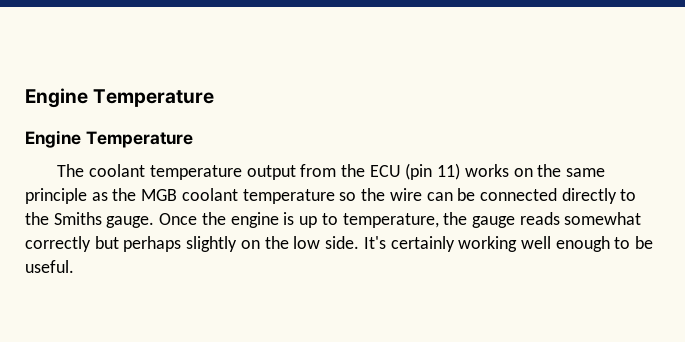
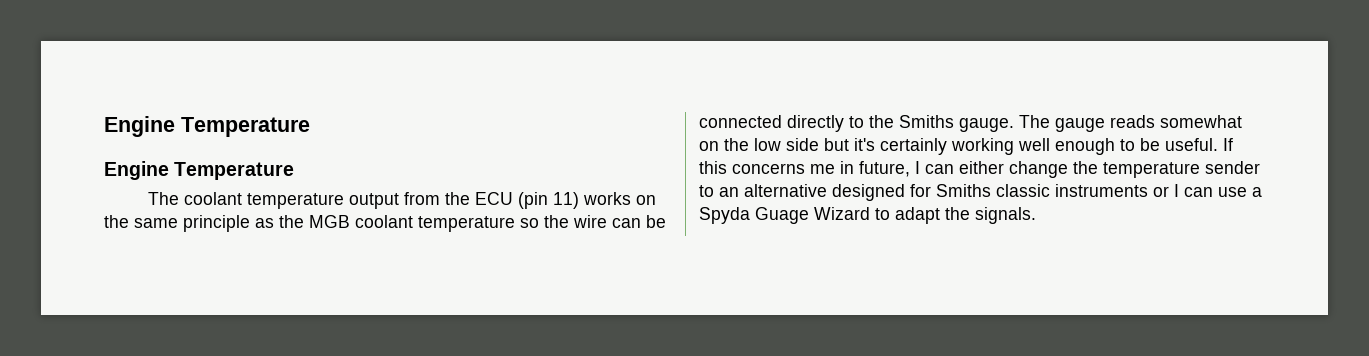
- Once the engine is up to temperature, the gauge reads somewhat correctly but perhaps slightly on the low side. It's certainly working well enough to be useful.
+ The gauge reads somewhat on the low side but it's certainly working well enough to be useful.
+ If this concerns me in future, I can either change the temperature sender to an alternative designed for Smiths classic instruments or I can use a Spyda Guage Wizard to adapt the signals.

